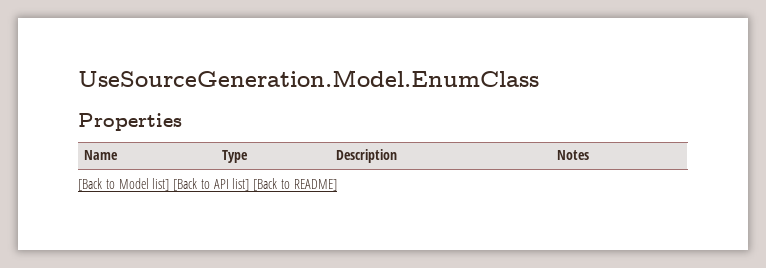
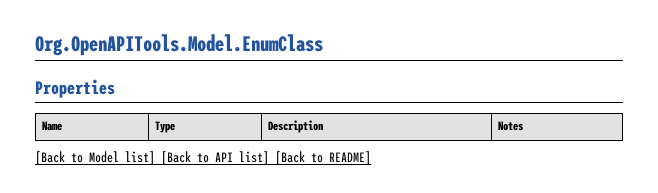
- UseSourceGeneration.Model.EnumClass
+ Org.OpenAPITools.Model.EnumClass

